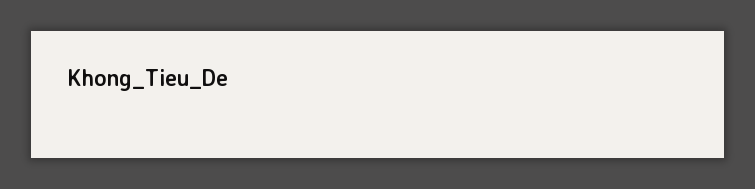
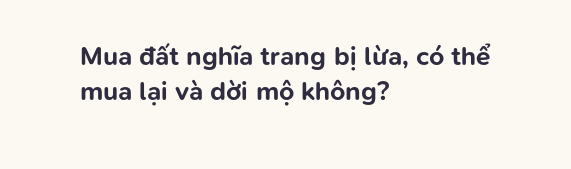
- Khong_Tieu_De
+ Mua đất nghĩa trang bị lừa, có thể mua lại và dời mộ không?

